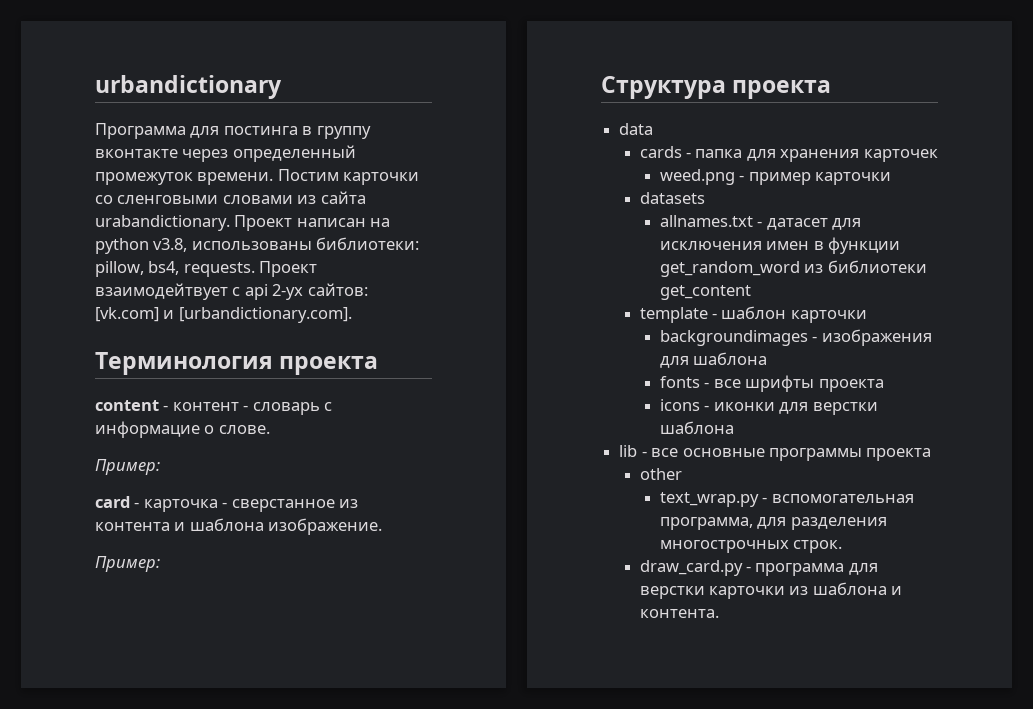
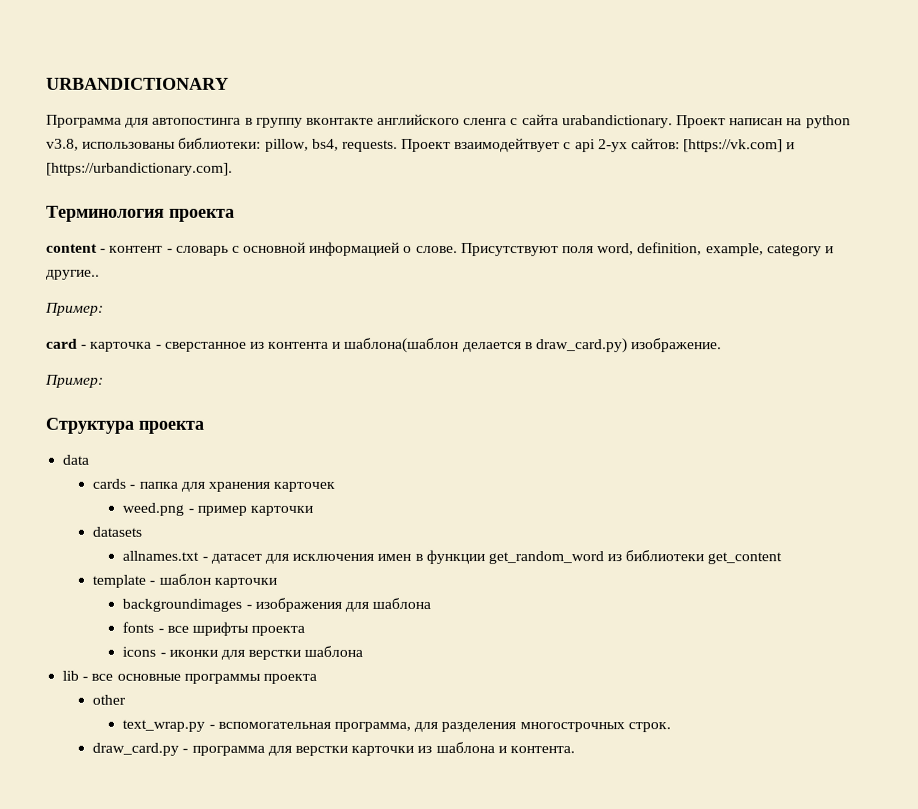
- urbandictionary
+ URBANDICTIONARY
- Программа для постинга в группу вконтакте через определенный промежуток времени. Постим карточки со сленговыми словами из сайта urabandictionary.
+ Программа для автопостинга в группу вконтакте английского сленга с сайта urabandictionary.
- Проект взаимодейтвует с api 2-ух сайтов: [vk.com] и [urbandictionary.com].
+ Проект взаимодейтвует с api 2-ух сайтов: [https://vk.com] и [https://urbandictionary.com].
- content - контент - словарь с информацие о слове.
+ content - контент - словарь с основной информацией о слове. Присутствуют поля word, definition, example, category и другие..
- card - карточка - сверстанное из контента и шаблона изображение.
+ card - карточка - сверстанное из контента и шаблона(шаблон делается в draw_card.py) изображение.

